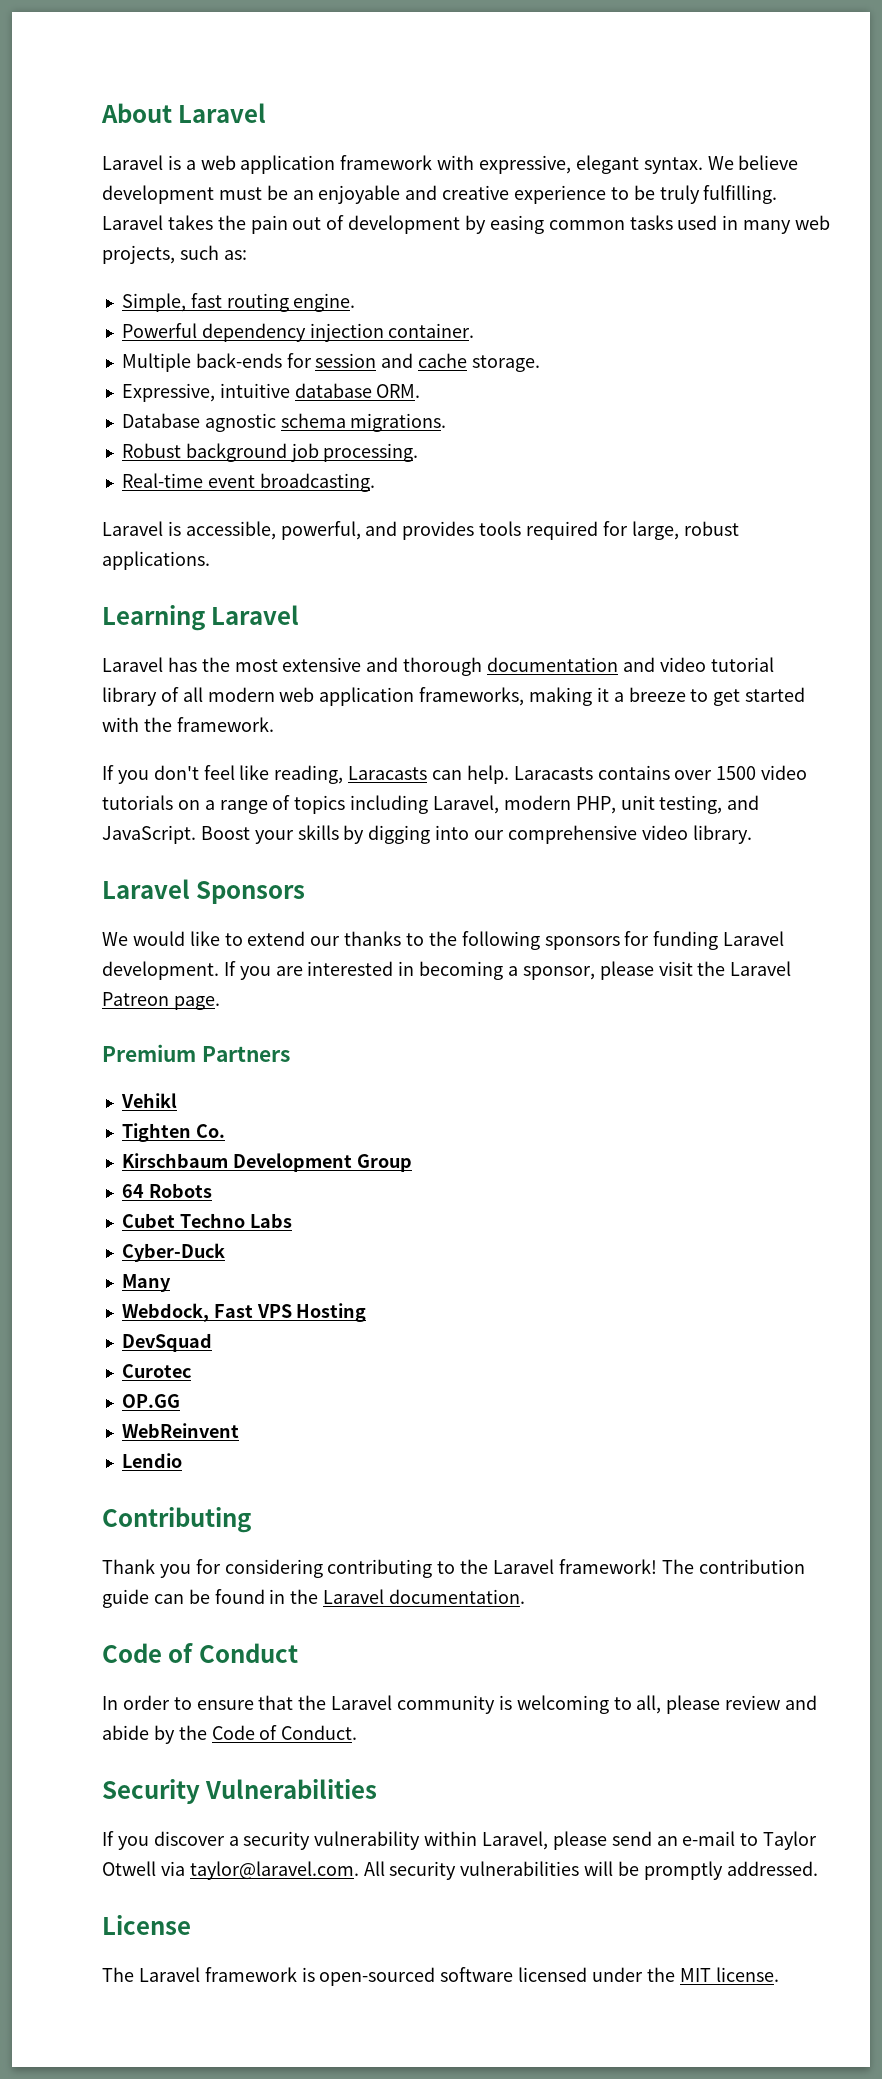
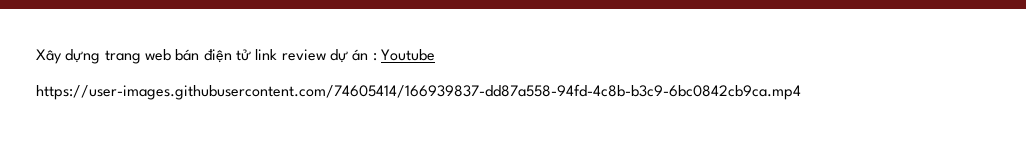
- About Laravel
- Laravel is a web application framework with expressive, elegant syntax. We believe development must be an enjoyable and creative experience to be truly fulfilling. Laravel takes the pain out of development by easing common tasks used in many web projects, such as:
- Simple, fast routing engine.
- Powerful dependency injection container.
- Multiple back-ends for session and cache storage.
- Expressive, intuitive database ORM.
- Database agnostic schema migrations.
- Robust background job processing.
- Real-time event broadcasting.
- Laravel is accessible, powerful, and provides tools required for large, robust applications.
- Learning Laravel
- Laravel has the most extensive and thorough documentation and video tutorial library of all modern web application frameworks, making it a breeze to get started with the framework.
- If you don't feel like reading, Laracasts can help. Laracasts contains over 1500 video tutorials on a range of topics including Laravel, modern PHP, unit testing, and JavaScript. Boost your skills by digging into our comprehensive video library.
- Laravel Sponsors
- We would like to extend our thanks to the following sponsors for funding Laravel development. If you are interested in becoming a sponsor, please visit the Laravel Patreon page.
- Premium Partners
- Vehikl
- Tighten Co.
- Kirschbaum Development Group
- 64 Robots
- Cubet Techno Labs
- Cyber-Duck
- Many
- Webdock, Fast VPS Hosting
- DevSquad
- Curotec
- OP.GG
- WebReinvent
- Lendio
- Contributing
- Thank you for considering contributing to the Laravel framework! The contribution guide can be found in the Laravel documentation.
- Code of Conduct
- In order to ensure that the Laravel community is welcoming to all, please review and abide by the Code of Conduct.
- Security Vulnerabilities
- If you discover a security vulnerability within Laravel, please send an e-mail to Taylor Otwell via taylor@laravel.com. All security vulnerabilities will be promptly addressed.
- License
- The Laravel framework is open-sourced software licensed under the MIT license.
+ Xây dựng trang web bán điện tử link review dự án : Youtube
+ https://user-images.githubusercontent.com/74605414/166939837-dd87a558-94fd-4c8b-b3c9-6bc0842cb9ca.mp4

